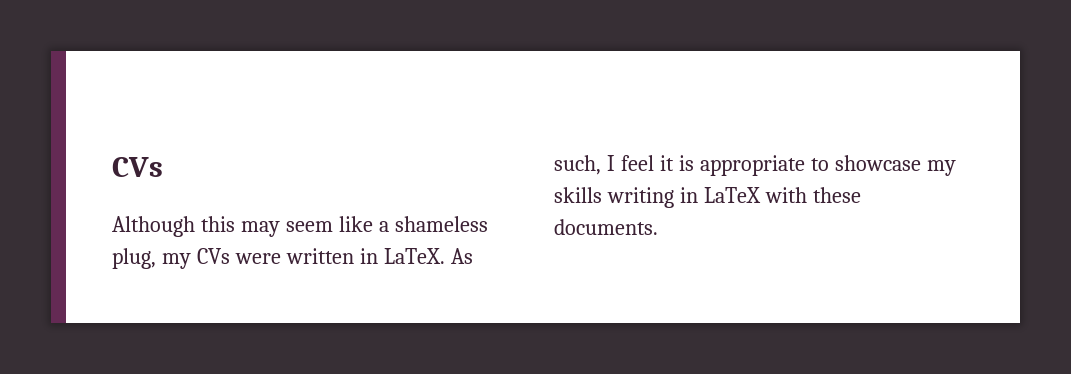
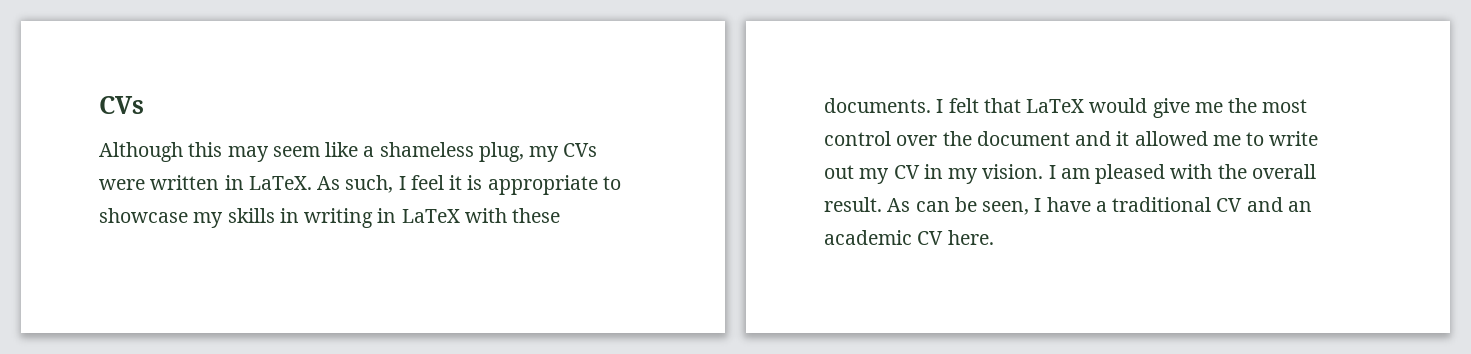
- As such, I feel it is appropriate to showcase my skills writing in LaTeX with these documents.
+ As such, I feel it is appropriate to showcase my skills in writing in LaTeX with these documents.
+ I felt that LaTeX would give me the most control over the document and it allowed me to write out my CV in my vision. I am pleased with the overall result. As can be seen, I have a traditional CV and an academic CV here.

